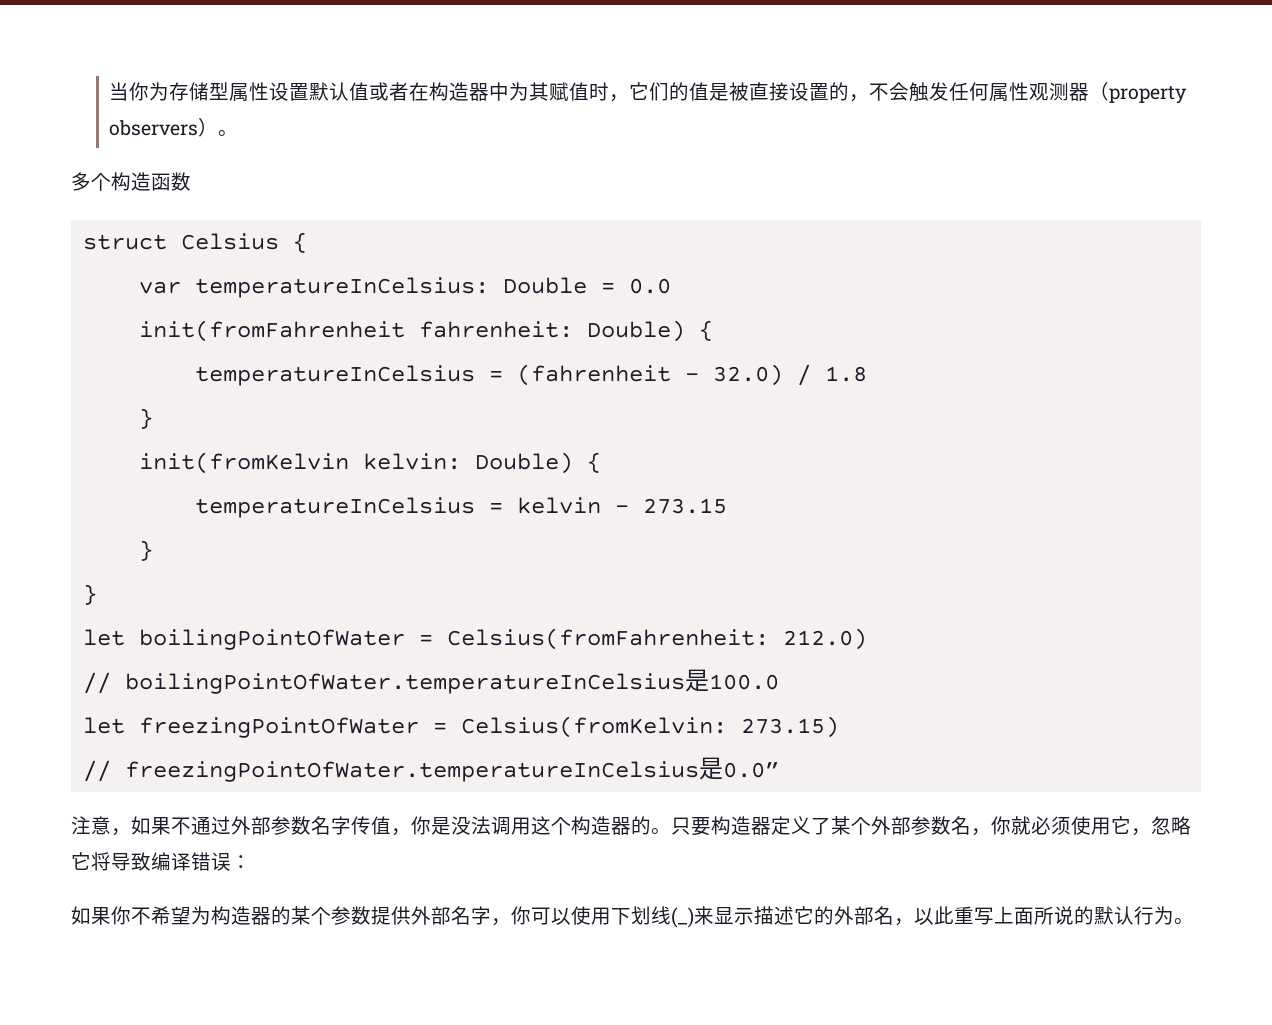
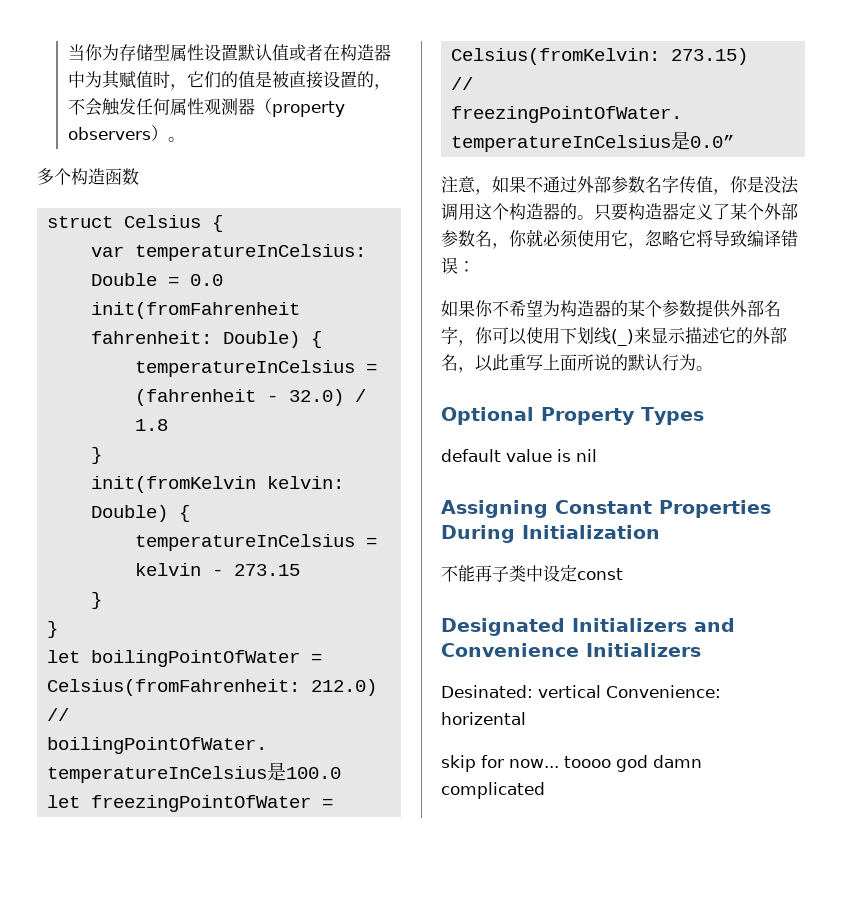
+ Optional Property Types
+ default value is nil
+ Assigning Constant Properties During Initialization
+ 不能再子类中设定const
+ Designated Initializers and Convenience Initializers
+ Desinated: vertical Convenience: horizental
+ skip for now... toooo god damn complicated

